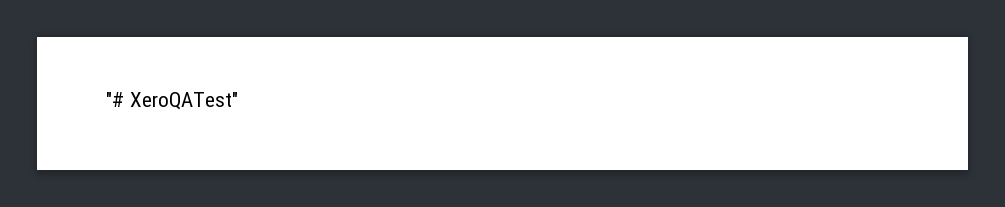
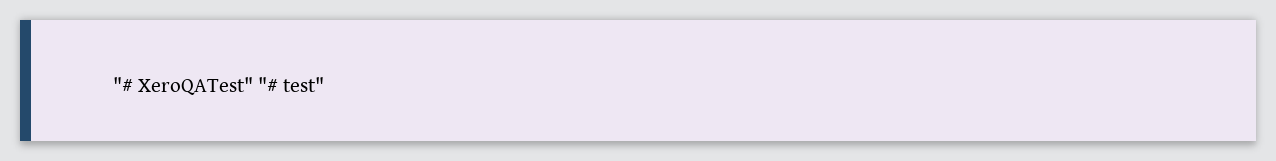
- "# XeroQATest"
+ "# XeroQATest" "# test"

